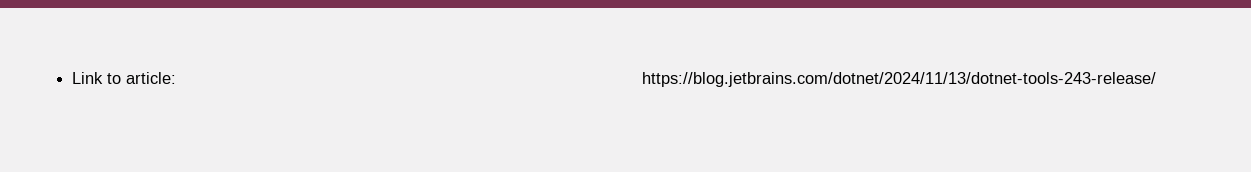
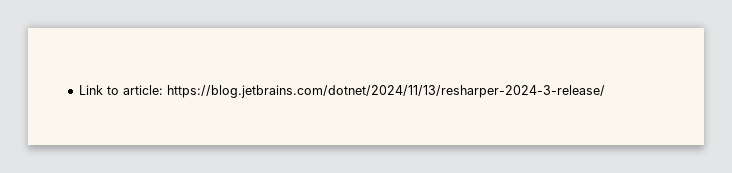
- Link to article: https://blog.jetbrains.com/dotnet/2024/11/13/dotnet-tools-243-release/
+ Link to article: https://blog.jetbrains.com/dotnet/2024/11/13/resharper-2024-3-release/

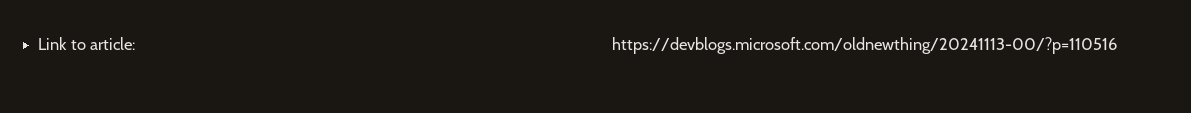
- Link to article: https://blog.jetbrains.com/dotnet/2024/11/13/resharper-2024-3-release/
+ Link to article: https://devblogs.microsoft.com/oldnewthing/20241113-00/?p=110516

